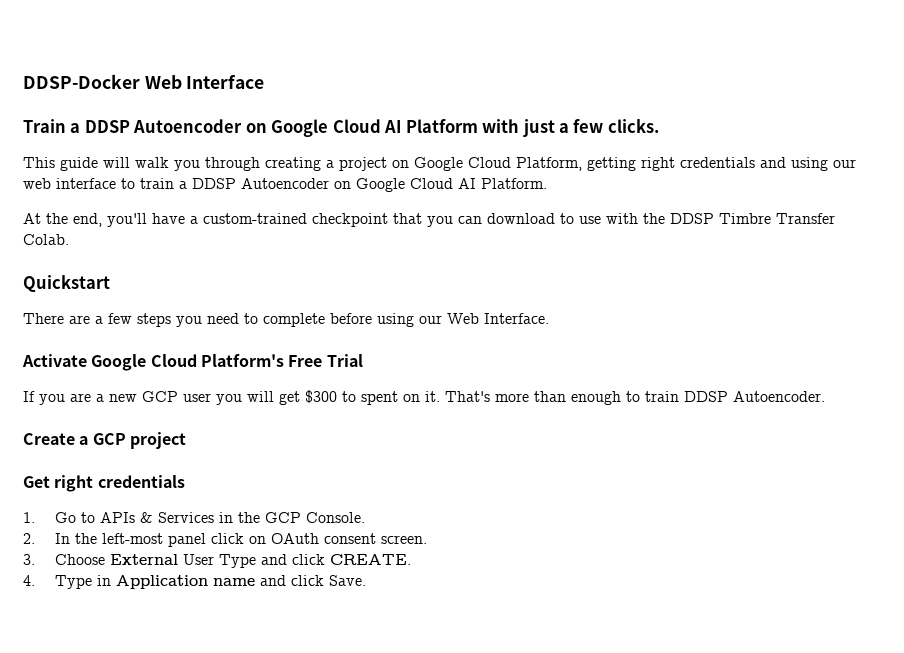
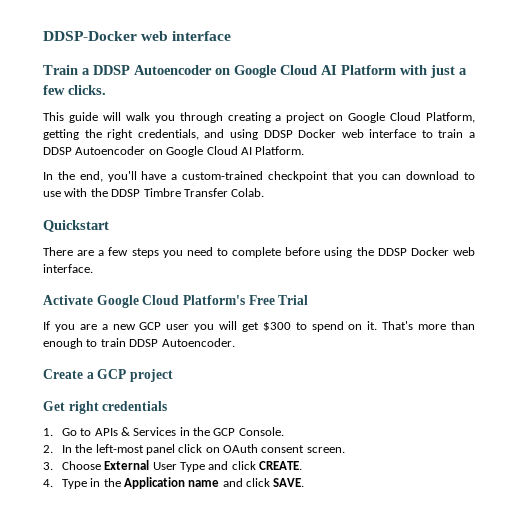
- DDSP-Docker Web Interface
+ DDSP-Docker web interface
- This guide will walk you through creating a project on Google Cloud Platform, getting right credentials and using our web interface to train a DDSP Autoencoder on Google Cloud AI Platform.
+ This guide will walk you through creating a project on Google Cloud Platform, getting the right credentials, and using DDSP Docker web interface to train a DDSP Autoencoder on Google Cloud AI Platform.
- At the end, you'll have a custom-trained checkpoint that you can download to use with the DDSP Timbre Transfer Colab.
+ In the end, you'll have a custom-trained checkpoint that you can download to use with the DDSP Timbre Transfer Colab.
- There are a few steps you need to complete before using our Web Interface.
+ There are a few steps you need to complete before using the DDSP Docker web interface.
- If you are a new GCP user you will get $300 to spent on it.
+ If you are a new GCP user you will get $300 to spend on it.
- 4. Type in Application name and click Save.
+ 4. Type in the Application name and click SAVE.

